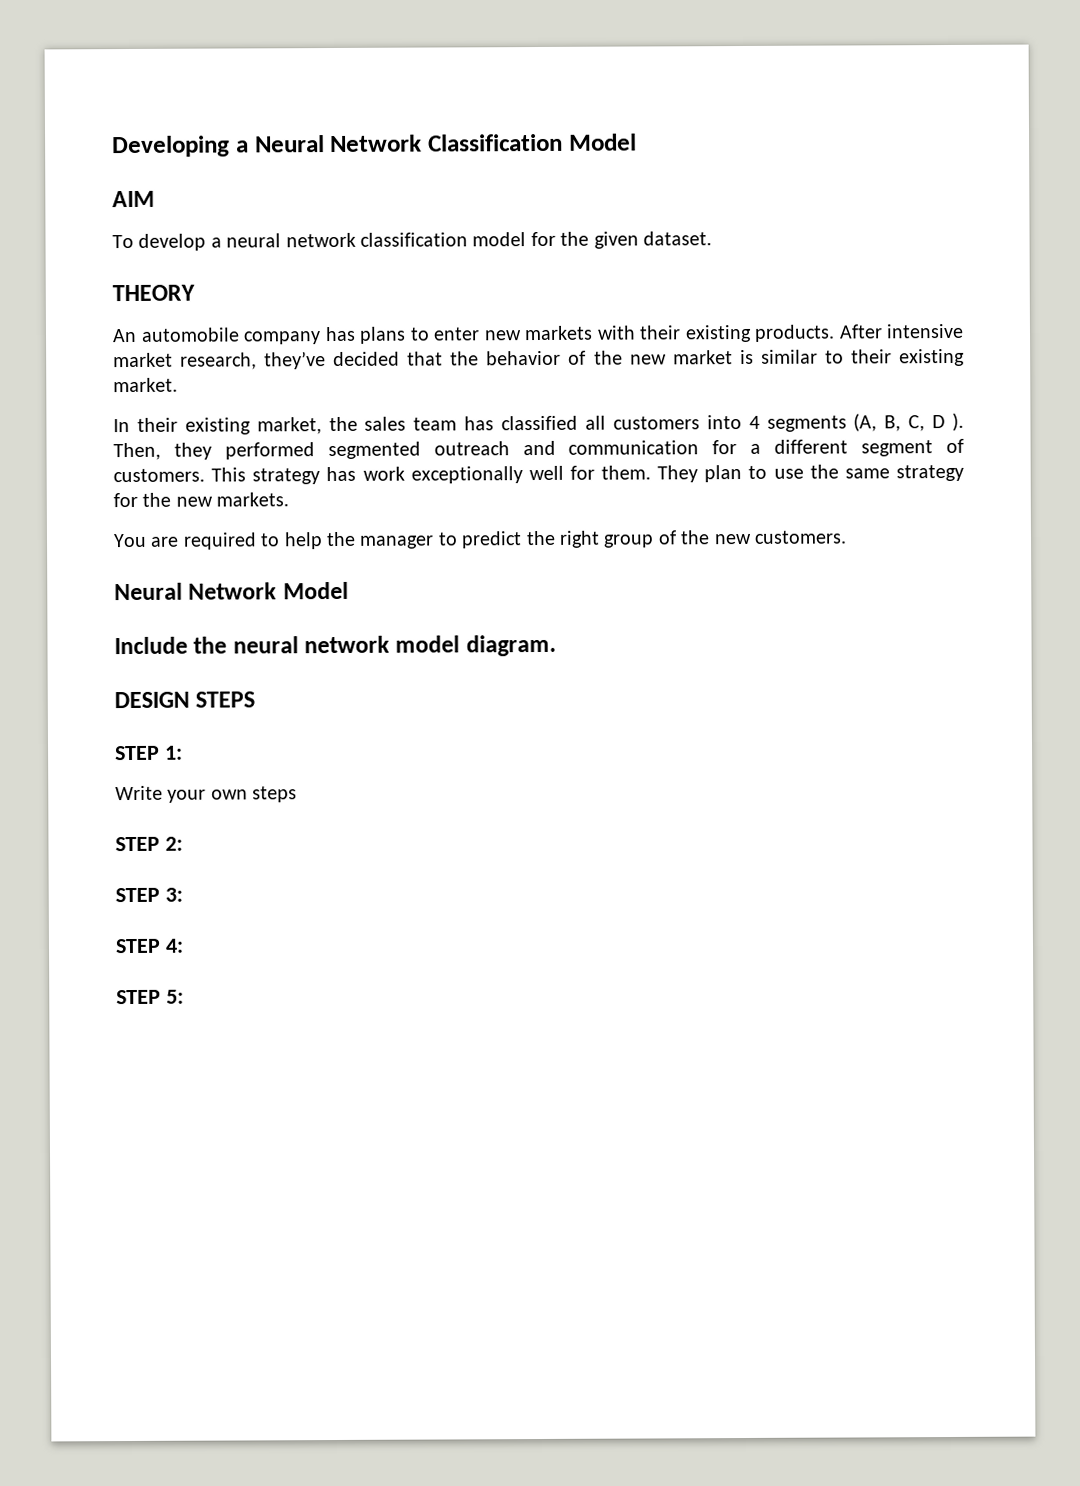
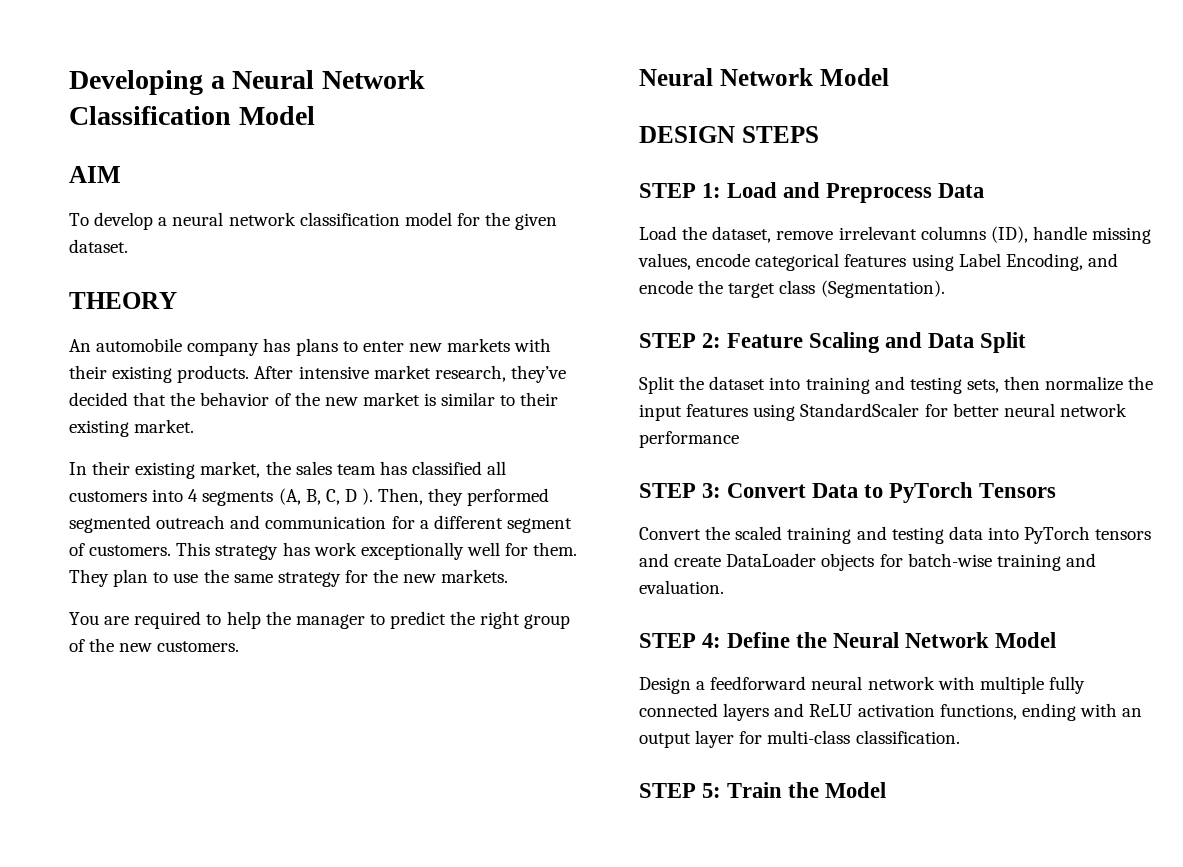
- Include the neural network model diagram.
  DESIGN STEPS
- STEP 1:
- Write your own steps
- STEP 2:
- STEP 3:
- STEP 4:
+ STEP 1: Load and Preprocess Data
+ Load the dataset, remove irrelevant columns (ID), handle missing values, encode categorical features using Label Encoding, and encode the target class (Segmentation).
+ STEP 2: Feature Scaling and Data Split
+ Split the dataset into training and testing sets, then normalize the input features using StandardScaler for better neural network performance
+ STEP 3: Convert Data to PyTorch Tensors
+ Convert the scaled training and testing data into PyTorch tensors and create DataLoader objects for batch-wise training and evaluation.
+ STEP 4: Define the Neural Network Model
+ Design a feedforward neural network with multiple fully connected layers and ReLU activation functions, ending with an output layer for multi-class classification.
- STEP 5:
+ STEP 5: Train the Model

